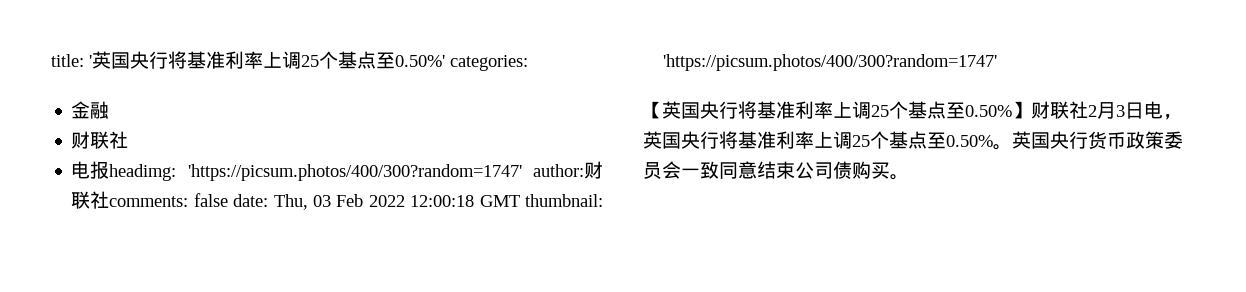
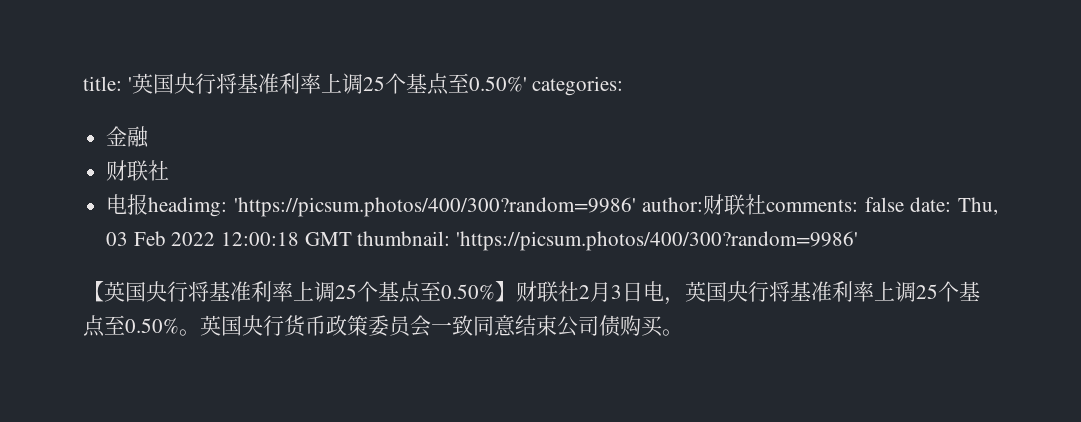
- 电报headimg: 'https://picsum.photos/400/300?random=1747' author:财联社comments: false date: Thu, 03 Feb 2022 12:00:18 GMT thumbnail: 'https://picsum.photos/400/300?random=1747'
+ 电报headimg: 'https://picsum.photos/400/300?random=9986' author:财联社comments: false date: Thu, 03 Feb 2022 12:00:18 GMT thumbnail: 'https://picsum.photos/400/300?random=9986'

